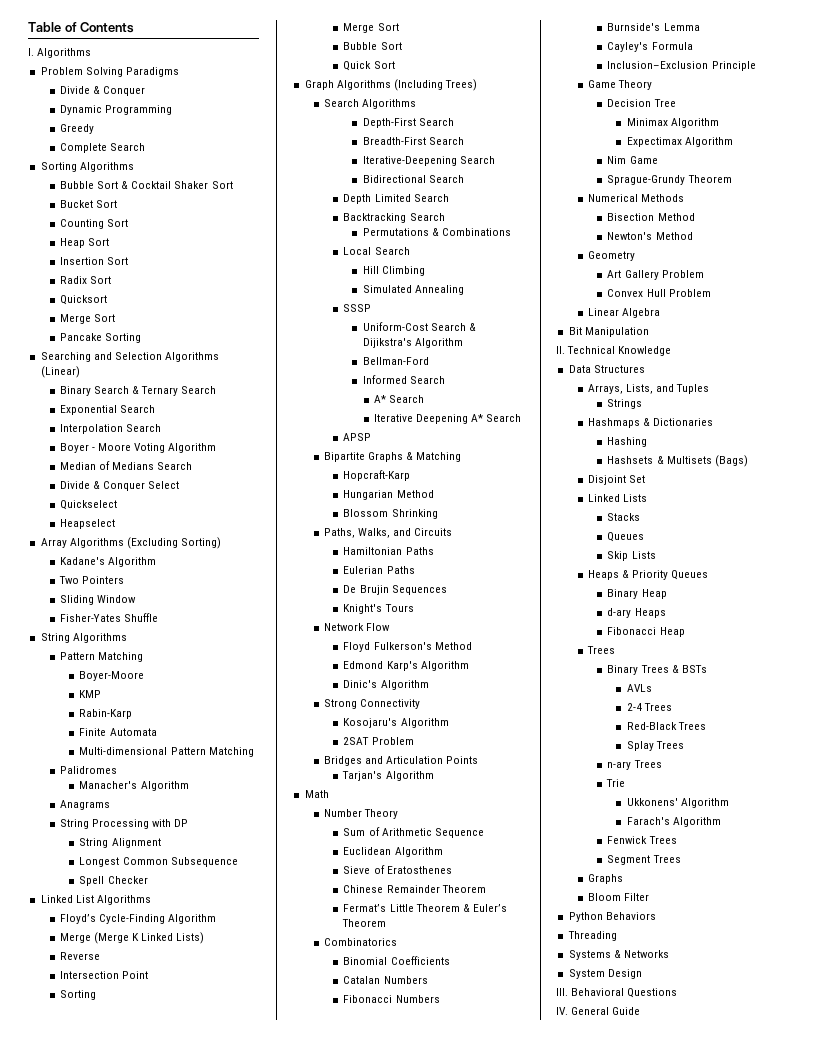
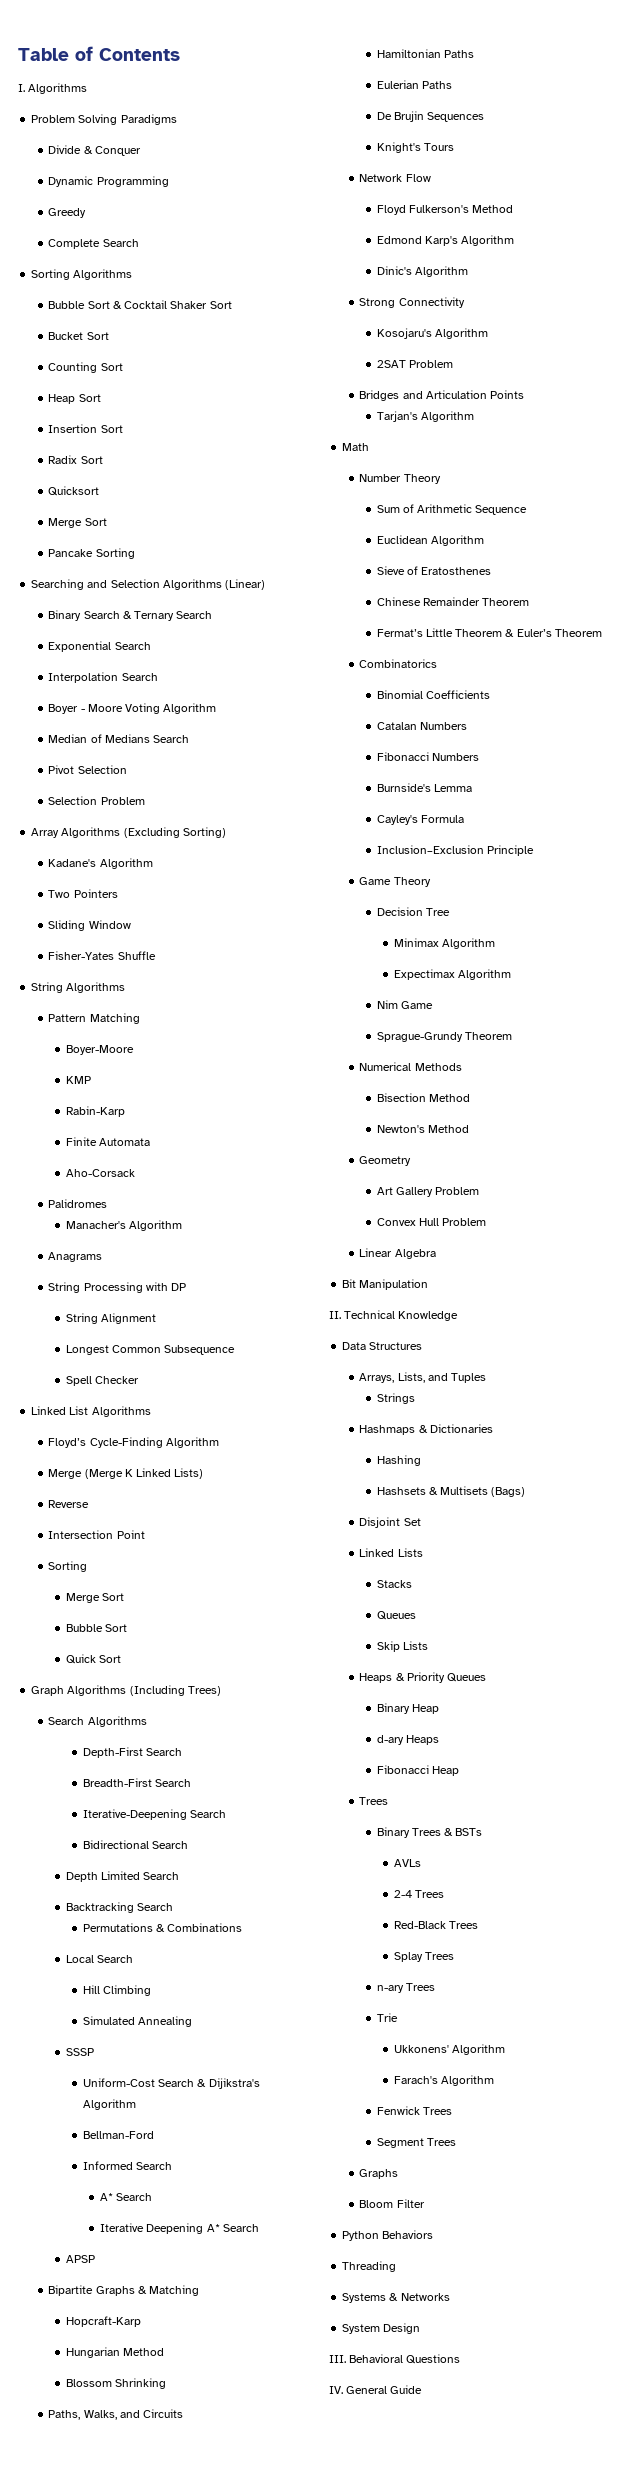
- Divide & Conquer Select
- Quickselect
- Heapselect
+ Pivot Selection
+ Selection Problem
- Multi-dimensional Pattern Matching
+ Aho-Corsack

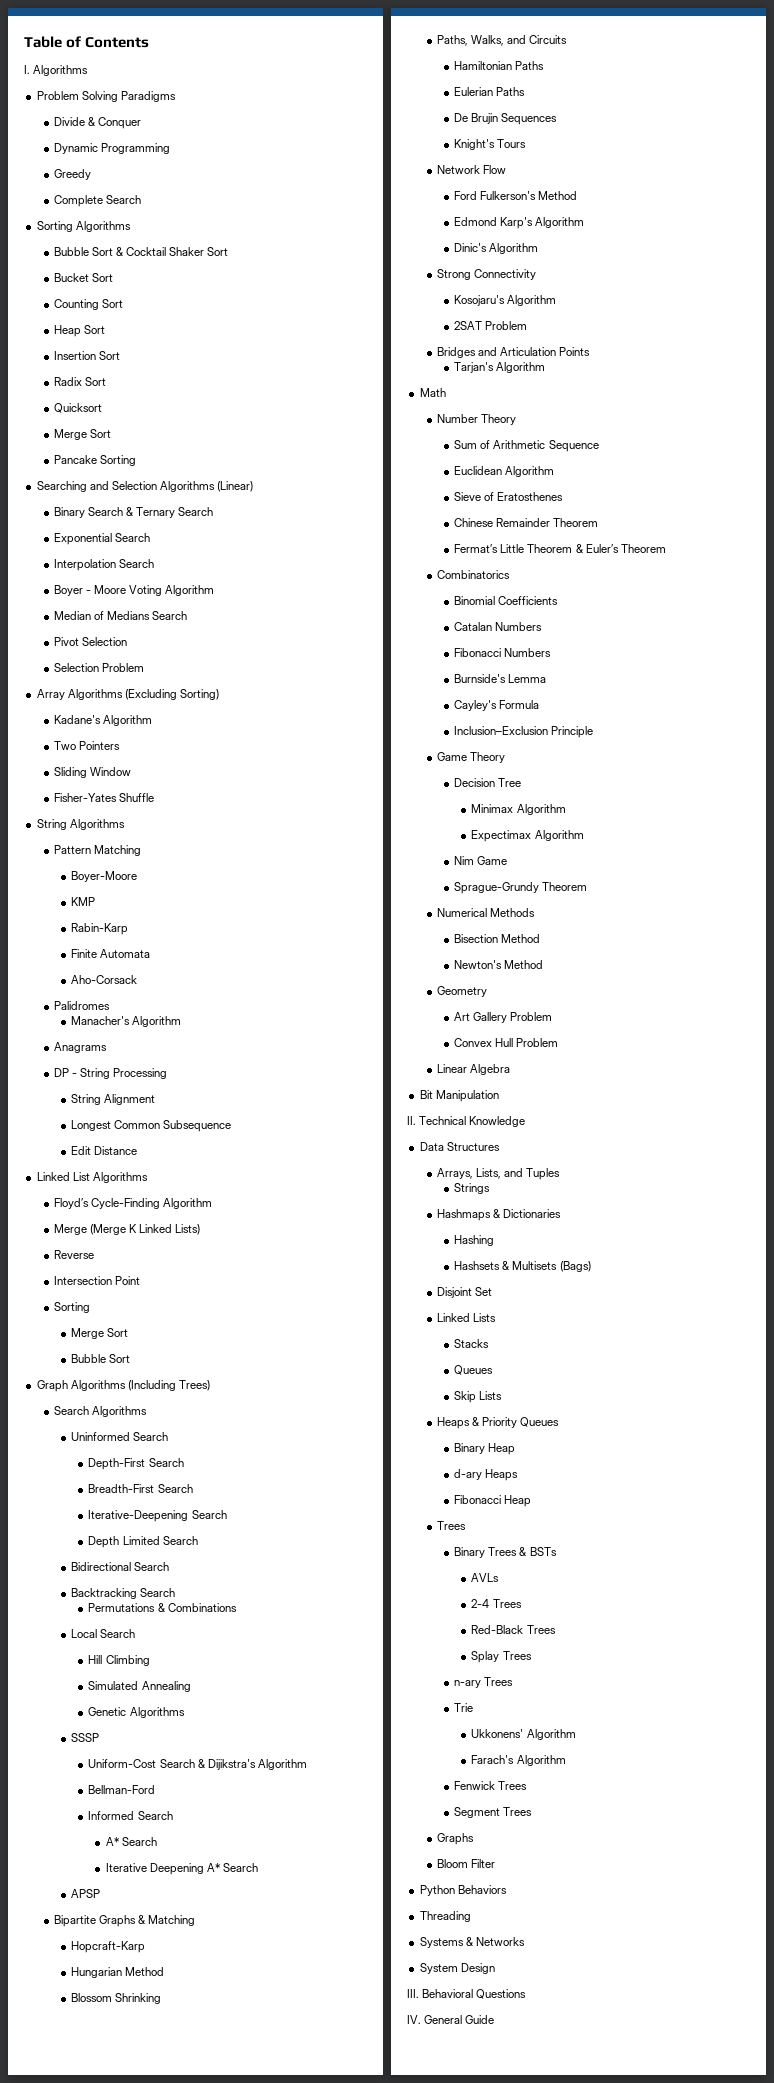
- String Processing with DP
+ DP - String Processing
- Spell Checker
+ Edit Distance
- Quick Sort
+ Uninformed Search
+ Depth Limited Search
  Bidirectional Search
- Depth Limited Search
+ Genetic Algorithms
- Floyd Fulkerson's Method
+ Ford Fulkerson's Method

